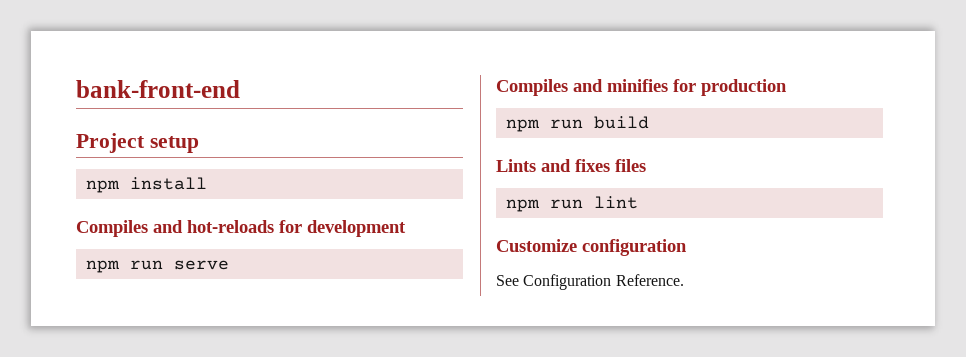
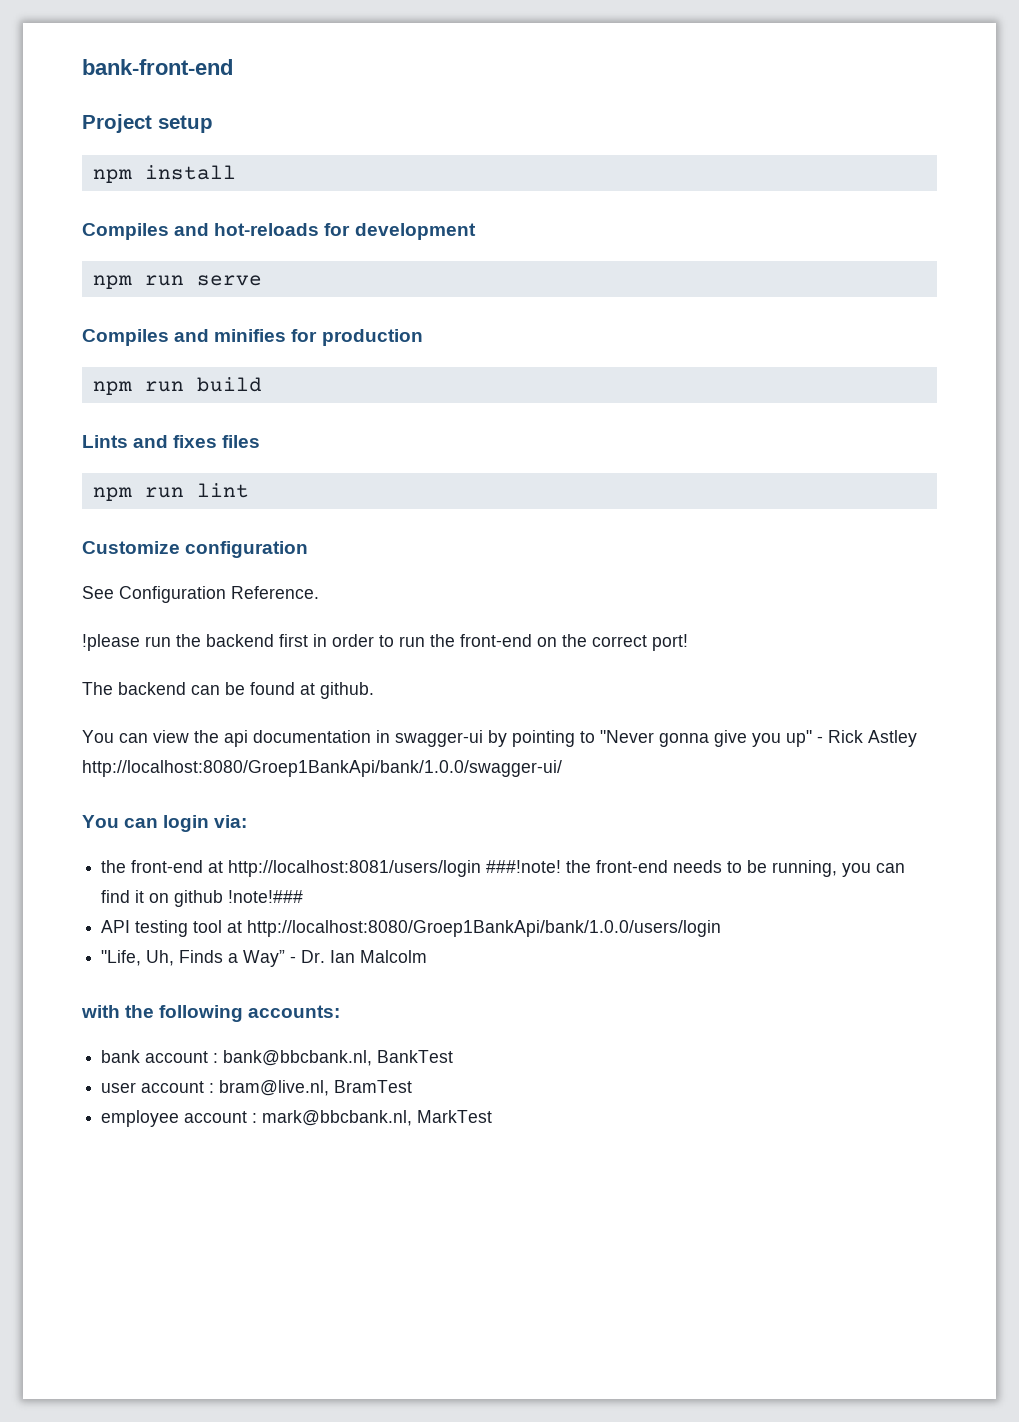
+ !please run the backend first in order to run the front-end on the correct port!
+ The backend can be found at github.
+ You can view the api documentation in swagger-ui by pointing to "Never gonna give you up" - Rick Astley http://localhost:8080/Groep1BankApi/bank/1.0.0/swagger-ui/
+ You can login via:
+ the front-end at http://localhost:8081/users/login ###!note! the front-end needs to be running, you can find it on github !note!###
+ API testing tool at http://localhost:8080/Groep1BankApi/bank/1.0.0/users/login
+ "Life, Uh, Finds a Way” - Dr. Ian Malcolm
+ with the following accounts:
+ bank account : bank@bbcbank.nl, BankTest
+ user account : bram@live.nl, BramTest
+ employee account : mark@bbcbank.nl, MarkTest

